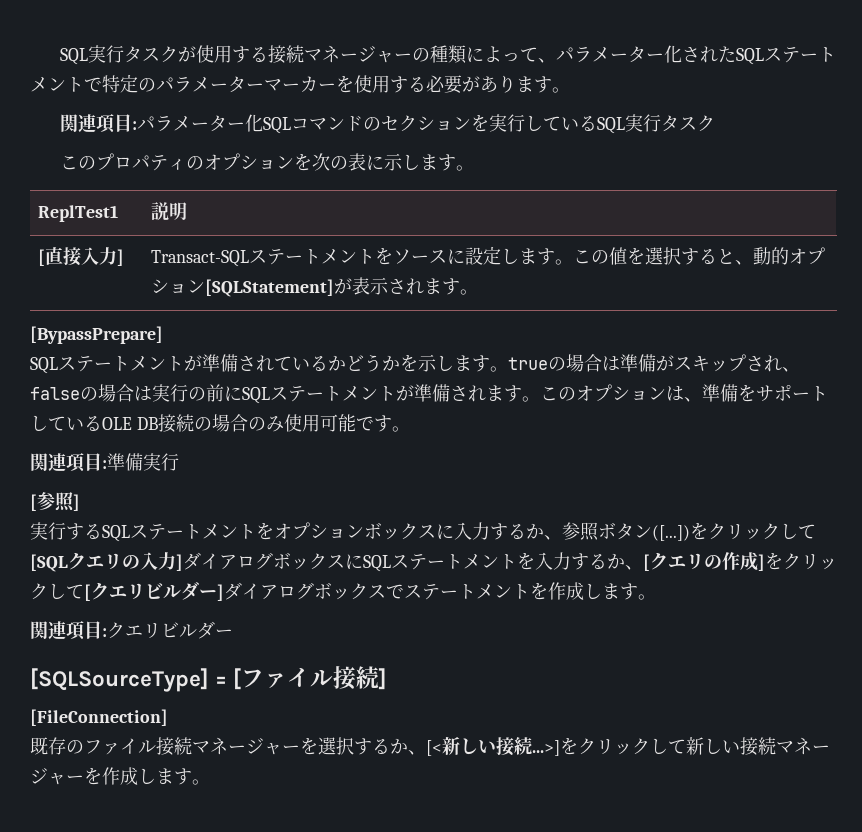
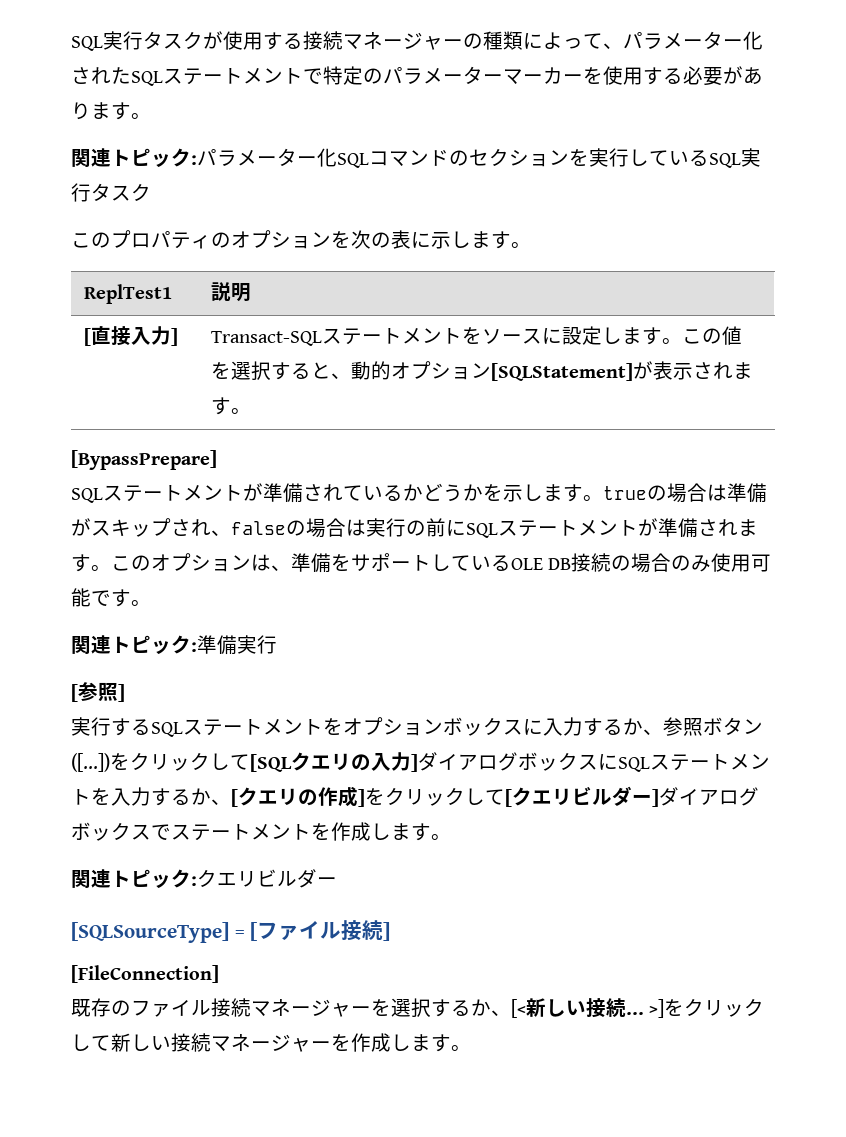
- 関連項目:パラメーター化SQLコマンドのセクションを実行しているSQL実行タスク
+ 関連トピック:パラメーター化SQLコマンドのセクションを実行しているSQL実行タスク
- 関連項目:準備実行
+ 関連トピック:準備実行
- 関連項目:クエリビルダー
+ 関連トピック:クエリビルダー
- 既存のファイル接続マネージャーを選択するか、[<新しい接続...>]をクリックして新しい接続マネージャーを作成します。
+ 既存のファイル接続マネージャーを選択するか、[<新しい接続... >]をクリックして新しい接続マネージャーを作成します。

